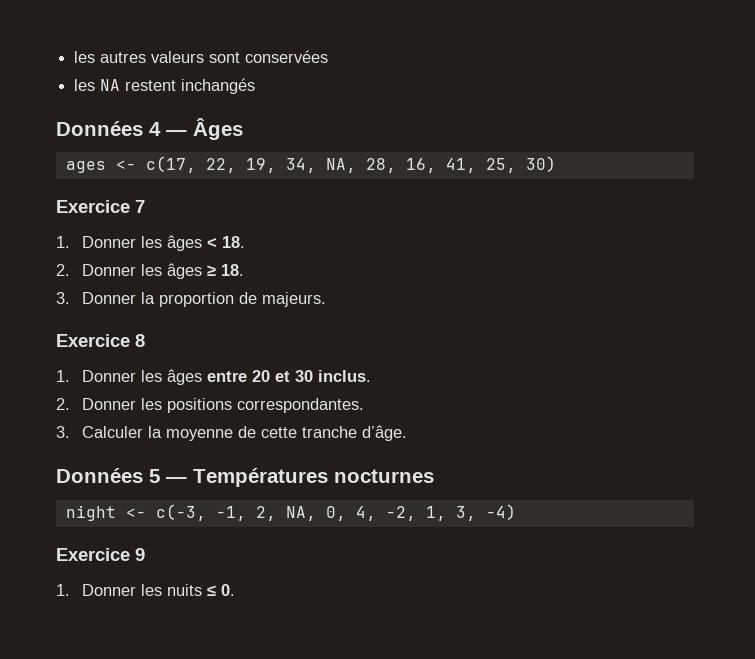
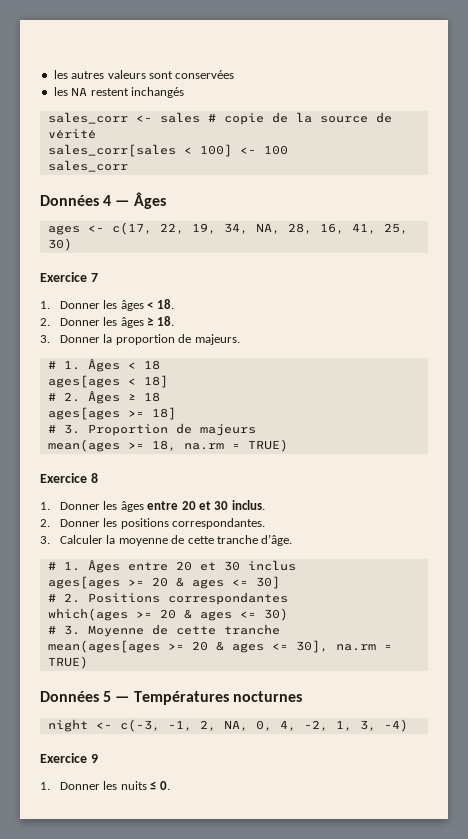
+ sales_corr <- sales # copie de la source de vérité
+ sales_corr[sales < 100] <- 100
+ sales_corr
+ # 1. Âges < 18
+ ages[ages < 18]
+ # 2. Âges ≥ 18
+ ages[ages >= 18]
+ # 3. Proportion de majeurs
+ mean(ages >= 18, na.rm = TRUE)
+ # 1. Âges entre 20 et 30 inclus
+ ages[ages >= 20 & ages <= 30]
+ # 2. Positions correspondantes
+ which(ages >= 20 & ages <= 30)
+ # 3. Moyenne de cette tranche
+ mean(ages[ages >= 20 & ages <= 30], na.rm = TRUE)

